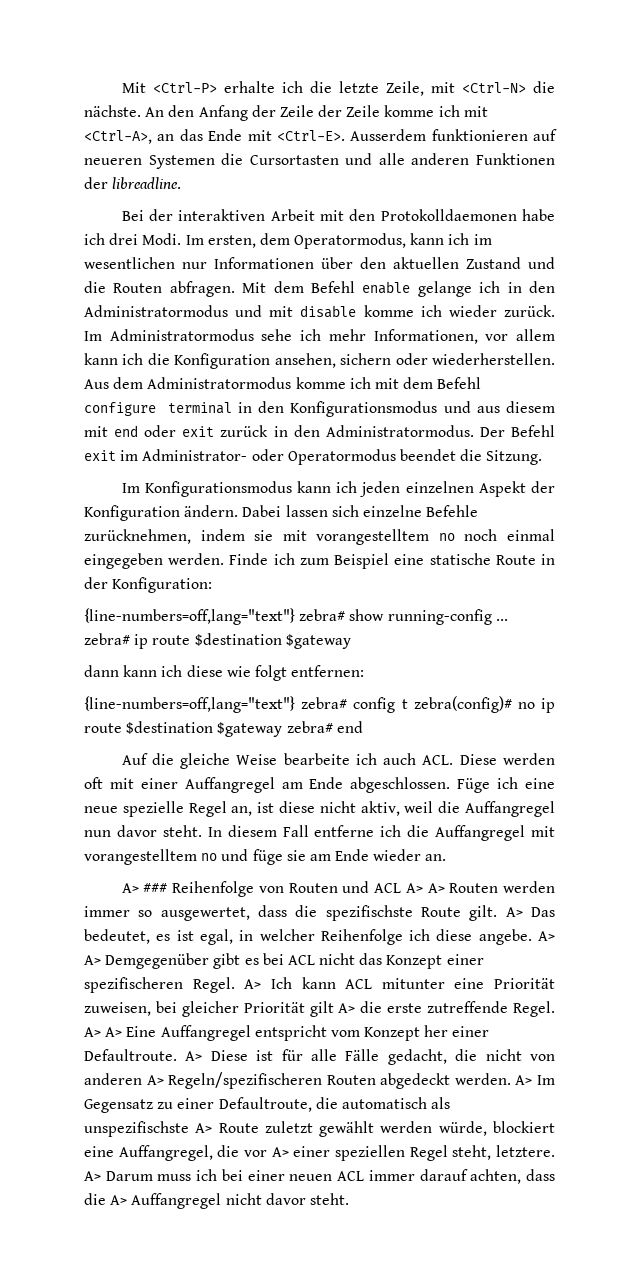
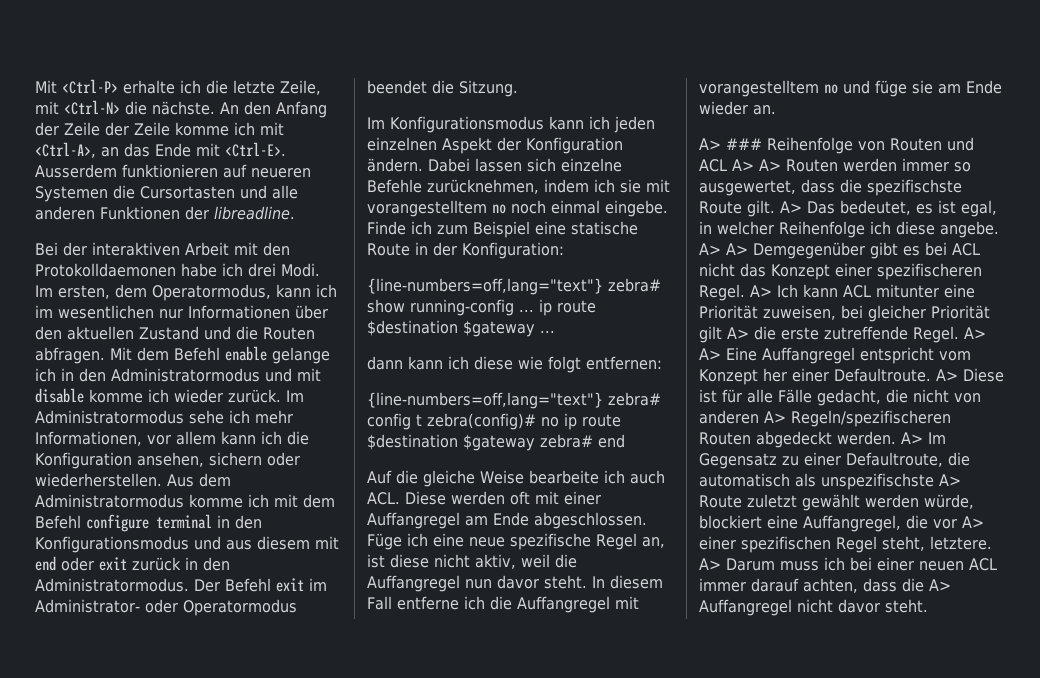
- Dabei lassen sich einzelne Befehle zurücknehmen, indem sie mit vorangestelltem no noch einmal eingegeben werden.
+ Dabei lassen sich einzelne Befehle zurücknehmen, indem ich sie mit vorangestelltem no noch einmal eingebe.
- {line-numbers=off,lang="text"} zebra# show running-config ... zebra# ip route $destination $gateway
+ {line-numbers=off,lang="text"} zebra# show running-config ... ip route $destination $gateway ...
- Füge ich eine neue spezielle Regel an, ist diese nicht aktiv, weil die Auffangregel nun davor steht.
+ Füge ich eine neue spezifische Regel an, ist diese nicht aktiv, weil die Auffangregel nun davor steht.
- A> Im Gegensatz zu einer Defaultroute, die automatisch als unspezifischste A> Route zuletzt gewählt werden würde, blockiert eine Auffangregel, die vor A> einer speziellen Regel steht, letztere.
+ A> Im Gegensatz zu einer Defaultroute, die automatisch als unspezifischste A> Route zuletzt gewählt werden würde, blockiert eine Auffangregel, die vor A> einer spezifischen Regel steht, letztere.

